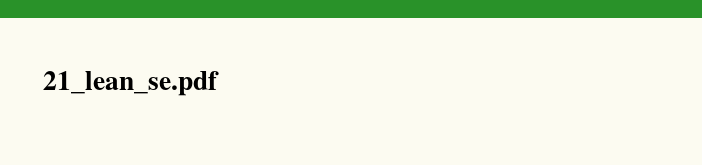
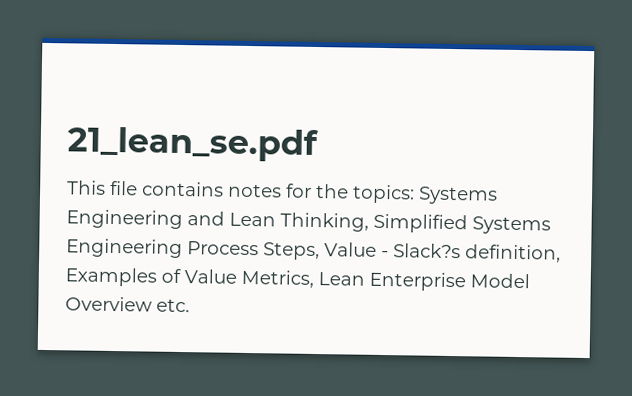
+ This file contains notes for the topics: Systems Engineering and Lean Thinking, Simplified Systems Engineering Process Steps, Value - Slack?s definition, Examples of Value Metrics, Lean Enterprise Model Overview etc.

